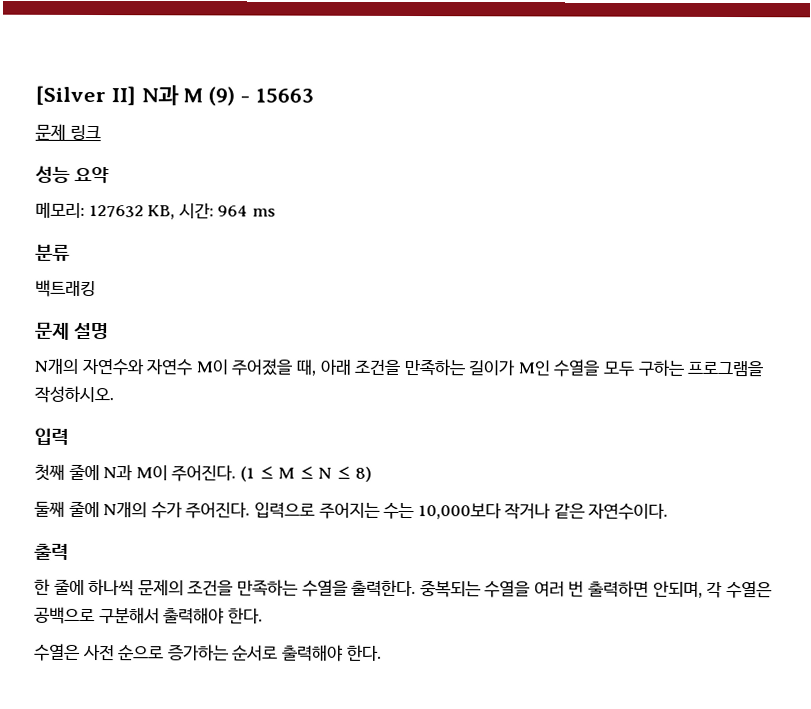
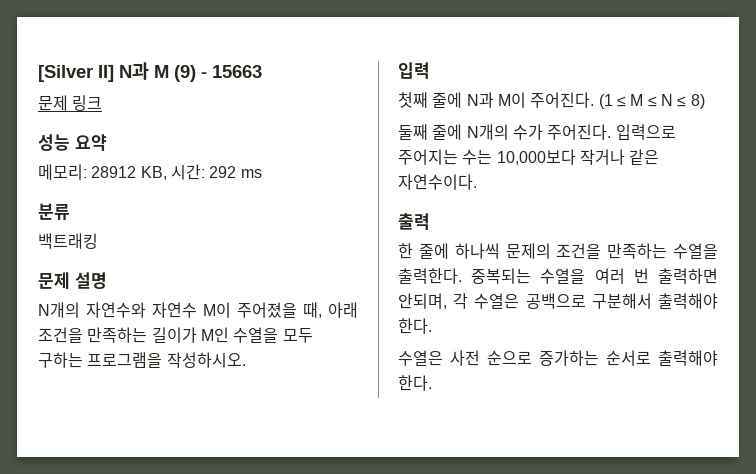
- 메모리: 127632 KB, 시간: 964 ms
+ 메모리: 28912 KB, 시간: 292 ms

